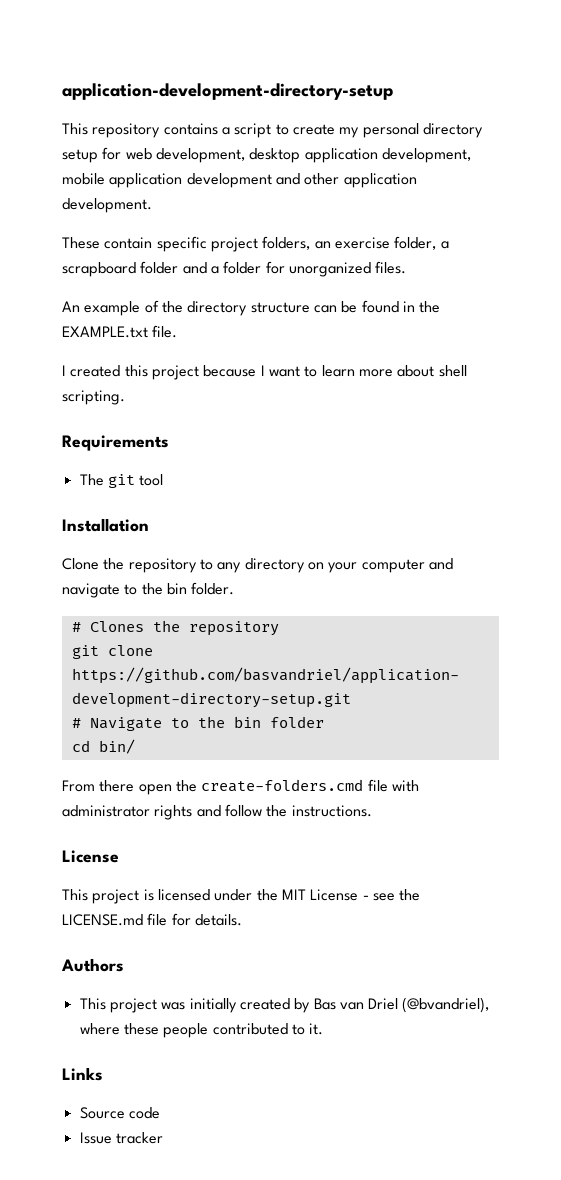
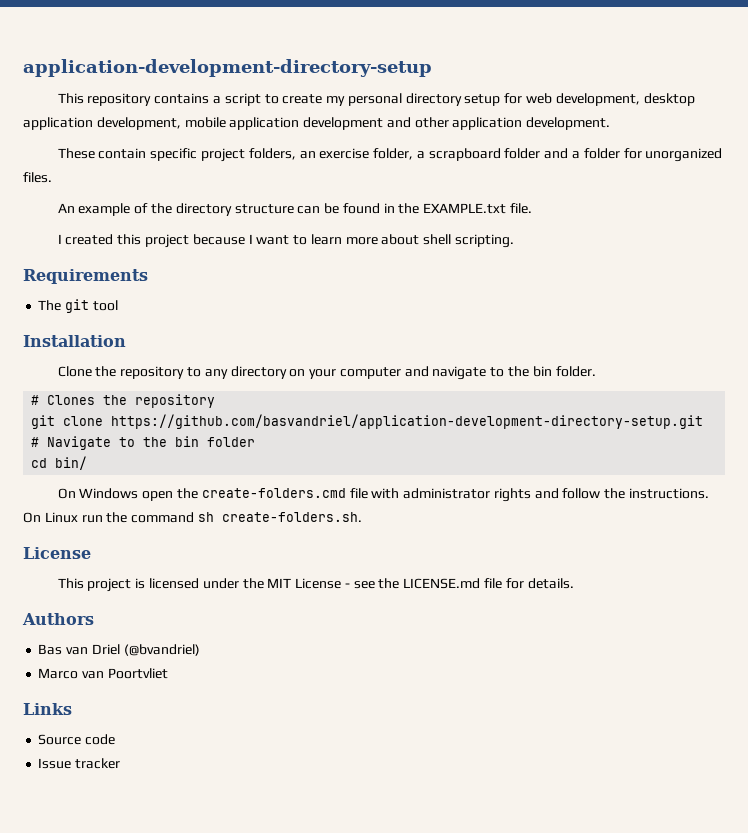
- From there open the create-folders.cmd file with administrator rights and follow the instructions.
+ On Windows open the create-folders.cmd file with administrator rights and follow the instructions. On Linux run the command sh create-folders.sh.
- This project was initially created by Bas van Driel (@bvandriel), where these people contributed to it.
+ Bas van Driel (@bvandriel)
+ Marco van Poortvliet

